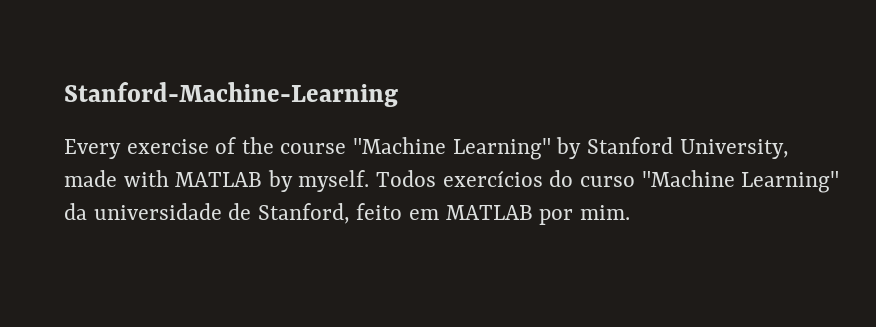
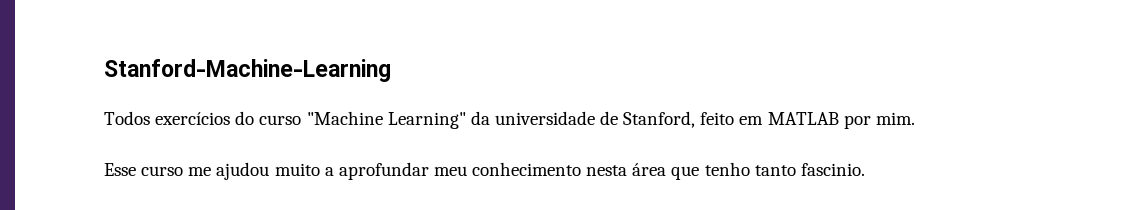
- Every exercise of the course "Machine Learning" by Stanford University, made with MATLAB by myself.
+ Esse curso me ajudou muito a aprofundar meu conhecimento nesta área que tenho tanto fascinio.

